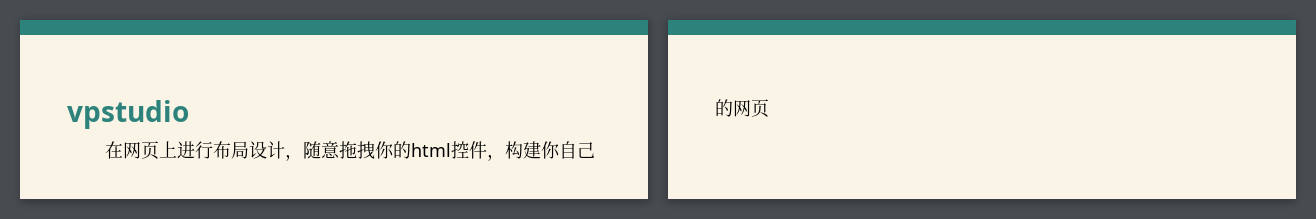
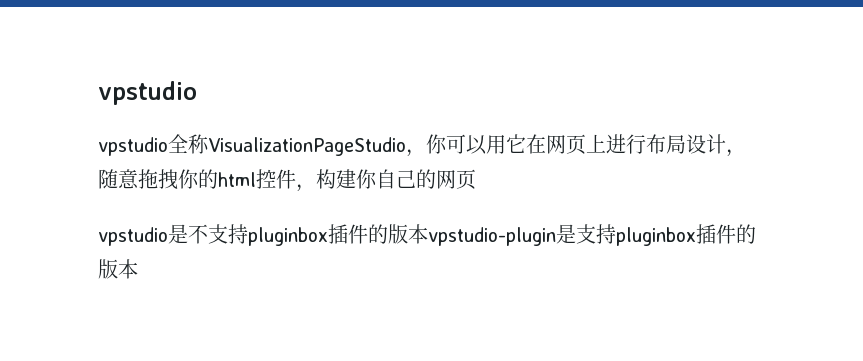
- 在网页上进行布局设计，随意拖拽你的html控件，构建你自己的网页
+ vpstudio全称VisualizationPageStudio，你可以用它在网页上进行布局设计，随意拖拽你的html控件，构建你自己的网页
+ vpstudio是不支持pluginbox插件的版本vpstudio-plugin是支持pluginbox插件的版本

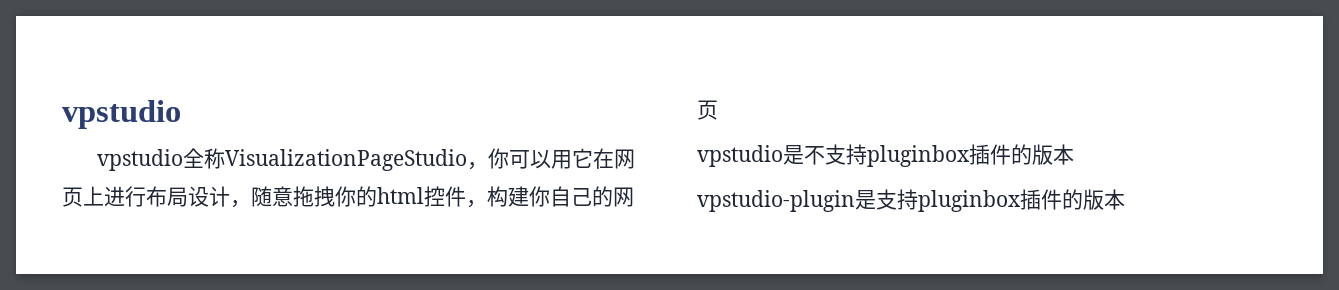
- vpstudio是不支持pluginbox插件的版本vpstudio-plugin是支持pluginbox插件的版本
+ vpstudio是不支持pluginbox插件的版本
+ vpstudio-plugin是支持pluginbox插件的版本

